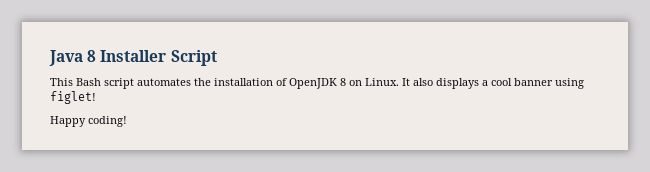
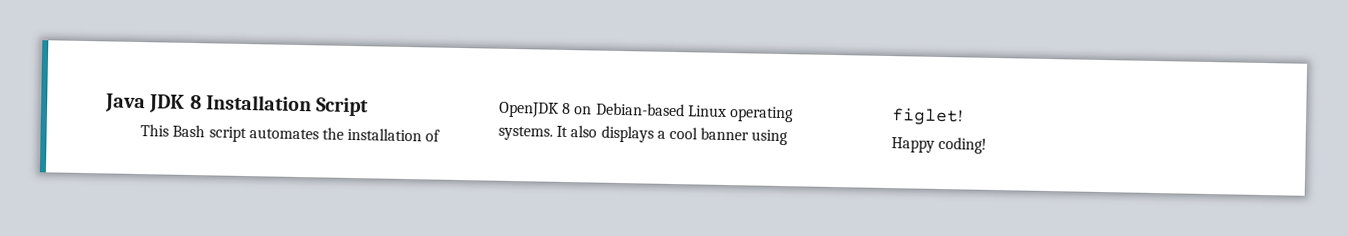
- Java 8 Installer Script
+ Java JDK 8 Installation Script
- This Bash script automates the installation of OpenJDK 8 on Linux.
+ This Bash script automates the installation of OpenJDK 8 on Debian-based Linux operating systems.

